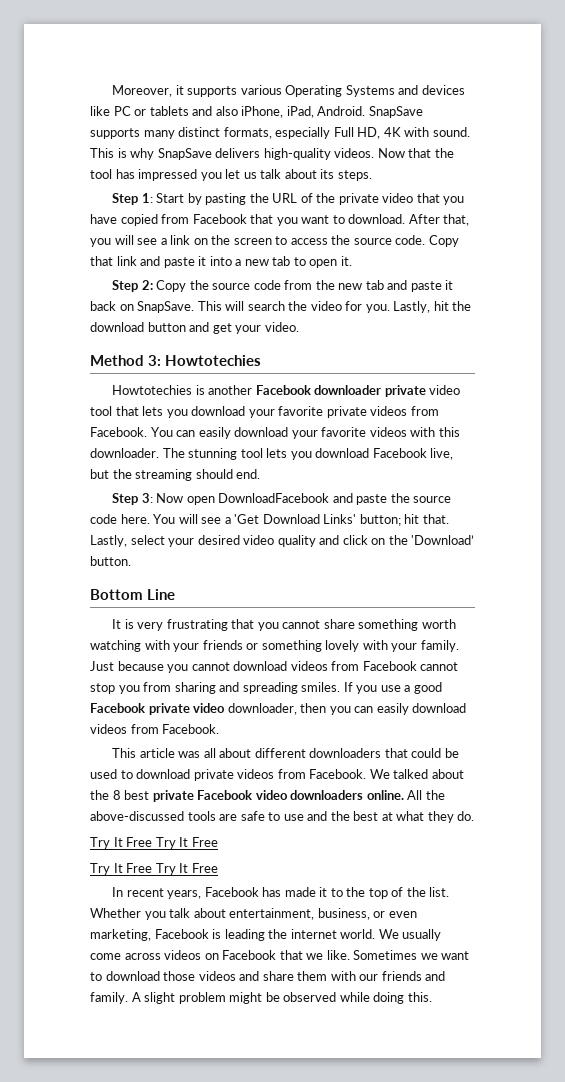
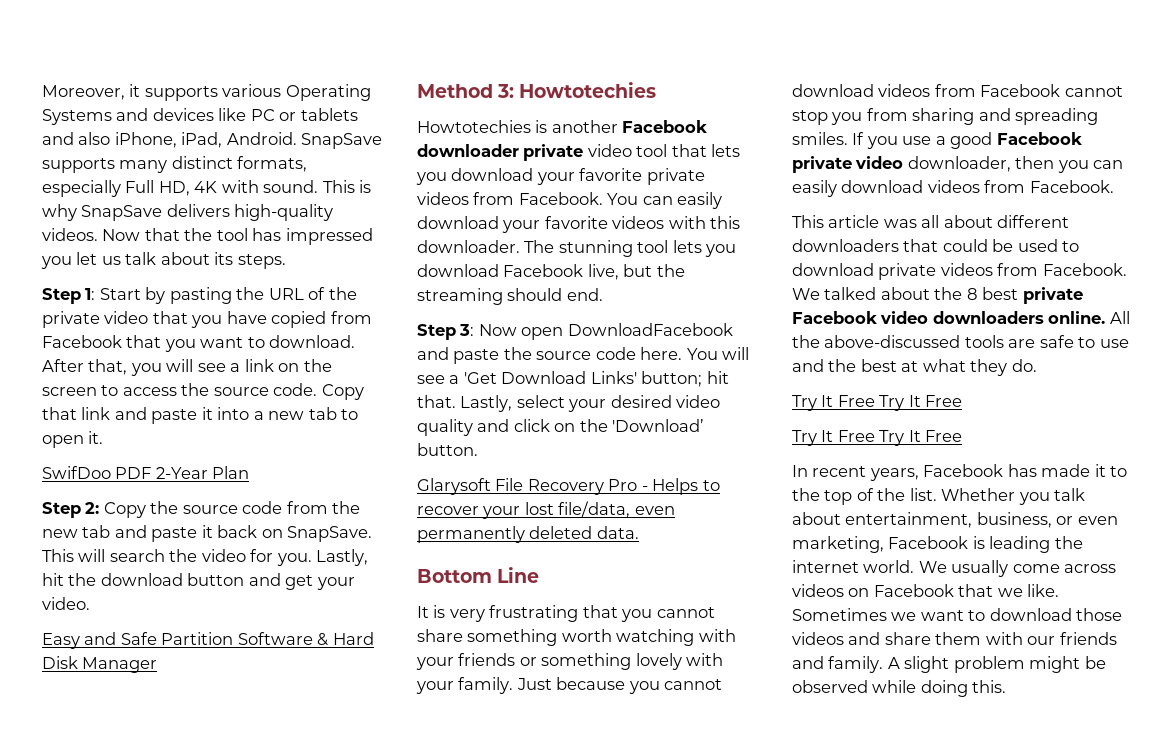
+ SwifDoo PDF 2-Year Plan
+ Easy and Safe Partition Software & Hard Disk Manager
+ Glarysoft File Recovery Pro - Helps to recover your lost file/data, even permanently deleted data.

